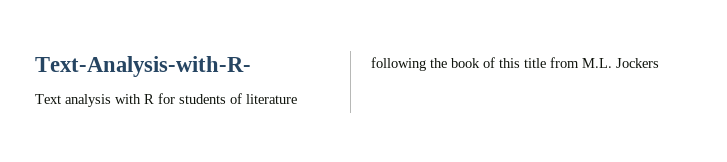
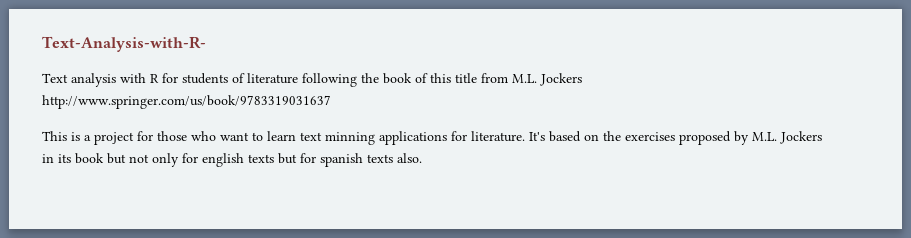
- Text analysis with R for students of literature following the book of this title from M.L. Jockers
+ Text analysis with R for students of literature following the book of this title from M.L. Jockers http://www.springer.com/us/book/9783319031637
+ This is a project for those who want to learn text minning applications for literature. It's based on the exercises proposed by M.L. Jockers in its book but not only for english texts but for spanish texts also.

